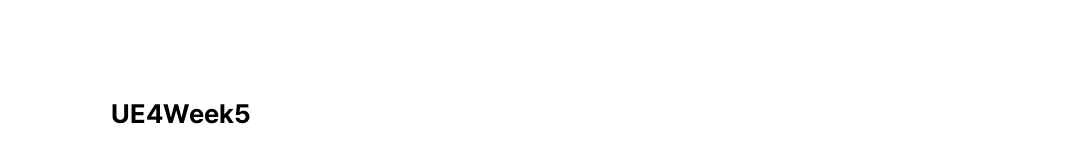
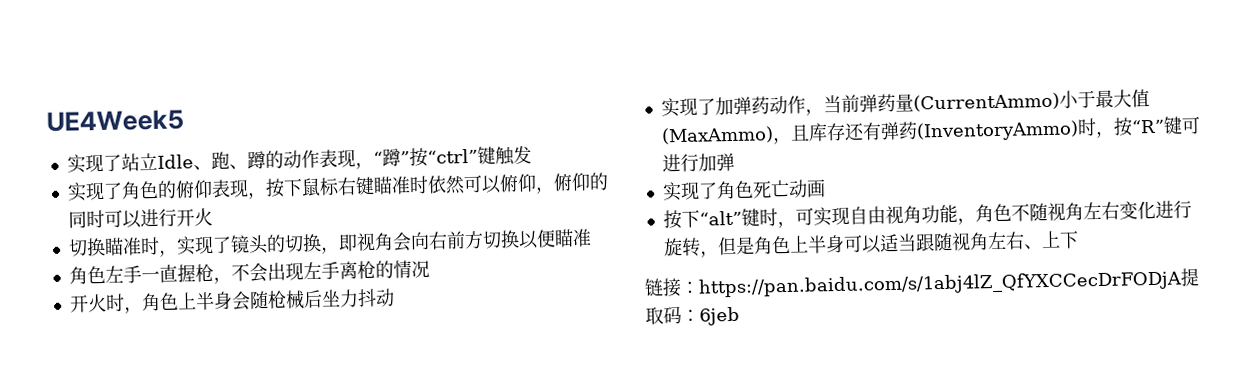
+ 实现了站立Idle、跑、蹲的动作表现，“蹲”按“ctrl”键触发
+ 实现了角色的俯仰表现，按下鼠标右键瞄准时依然可以俯仰，俯仰的同时可以进行开火
+ 切换瞄准时，实现了镜头的切换，即视角会向右前方切换以便瞄准
+ 角色左手一直握枪，不会出现左手离枪的情况
+ 开火时，角色上半身会随枪械后坐力抖动
+ 实现了加弹药动作，当前弹药量(CurrentAmmo)小于最大值(MaxAmmo)，且库存还有弹药(InventoryAmmo)时，按“R”键可进行加弹
+ 实现了角色死亡动画
+ 按下“alt”键时，可实现自由视角功能，角色不随视角左右变化进行旋转，但是角色上半身可以适当跟随视角左右、上下
+ 链接：https://pan.baidu.com/s/1abj4lZ_QfYXCCecDrFODjA提取码：6jeb

